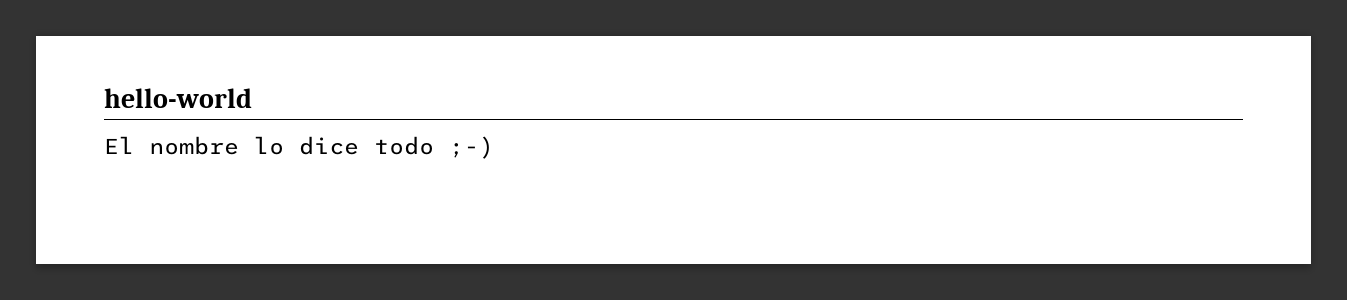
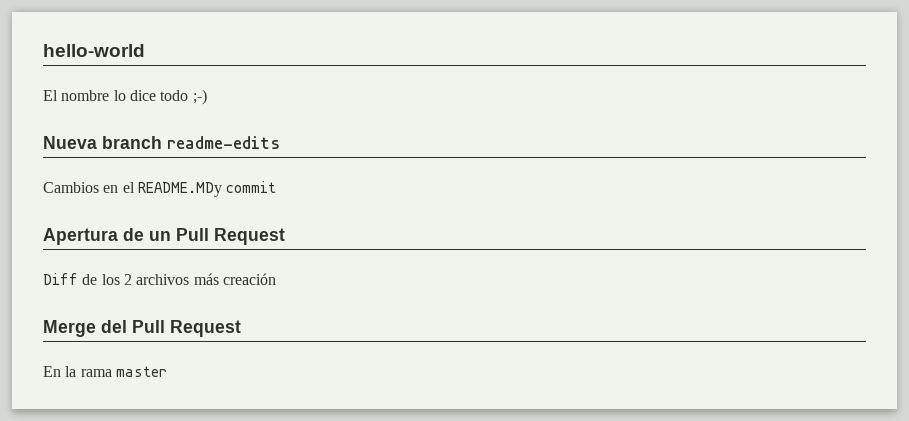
+ Nueva branch readme-edits
+ Cambios en el README.MDy commit
+ Apertura de un Pull Request
+ Diff de los 2 archivos más creación
+ Merge del Pull Request
+ En la rama master

